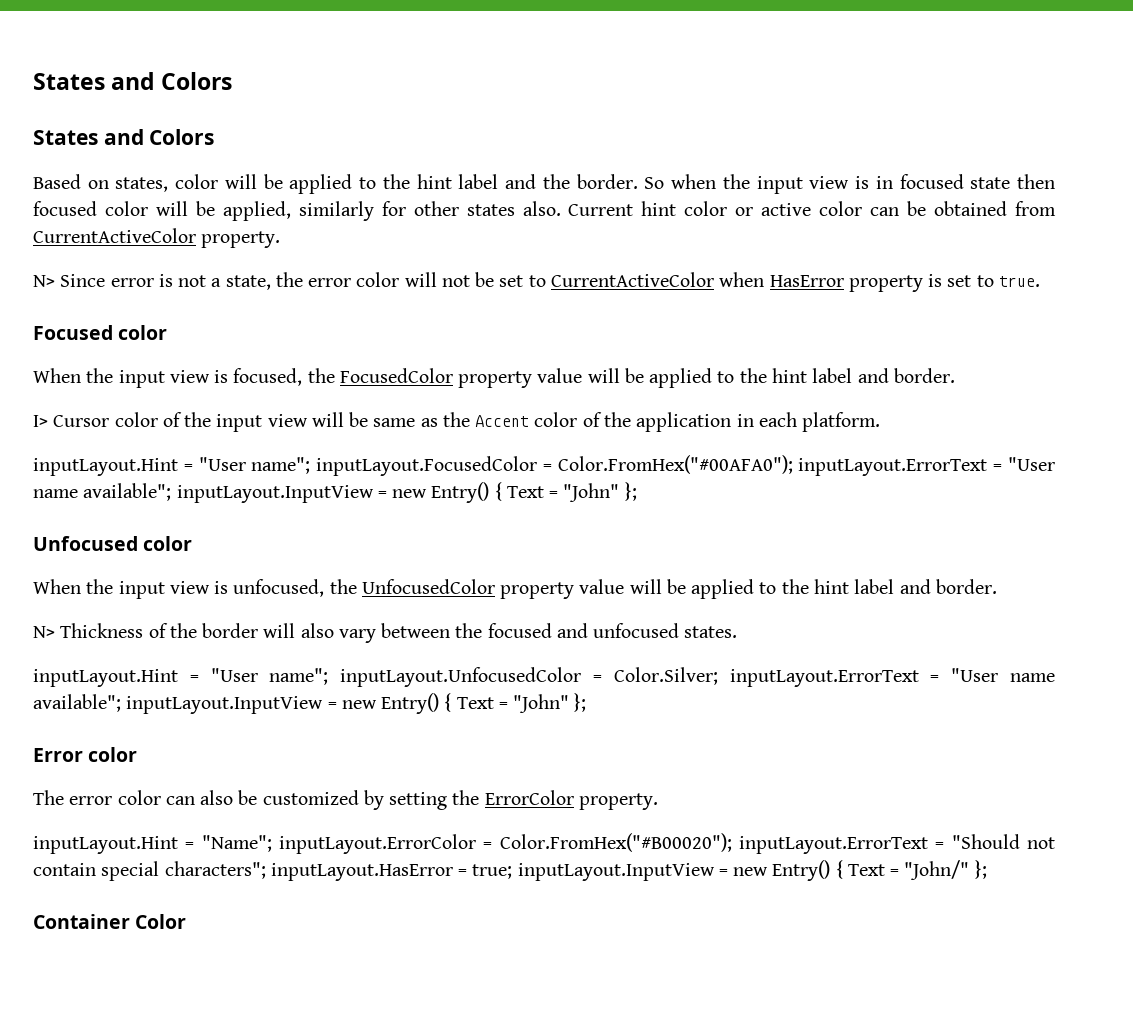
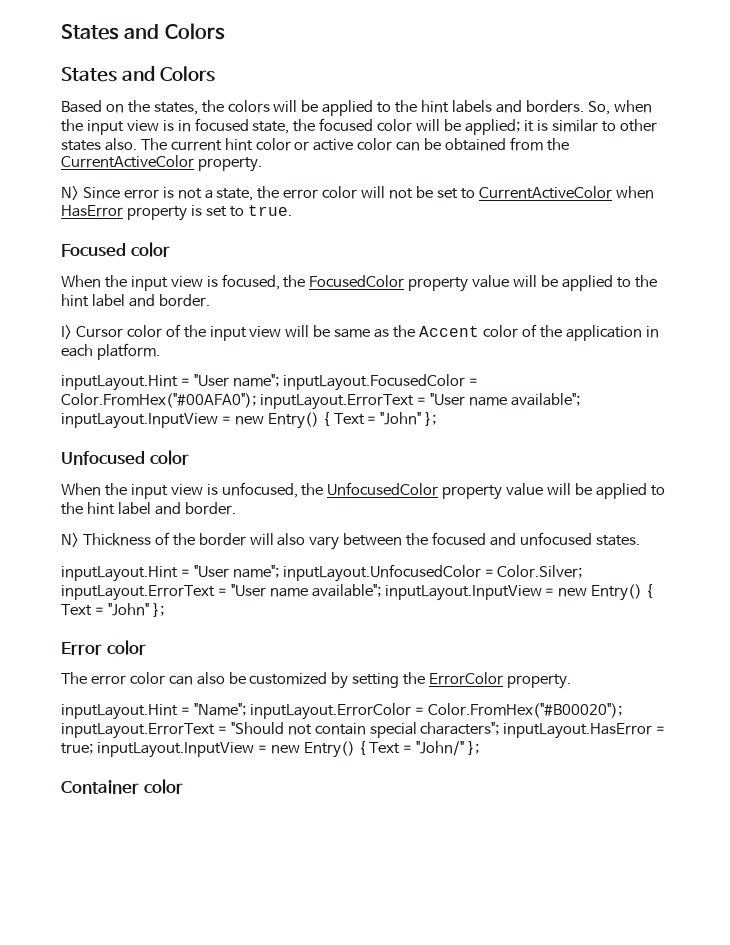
- Based on states, color will be applied to the hint label and the border. So when the input view is in focused state then focused color will be applied, similarly for other states also.
+ Based on the states, the colors will be applied to the hint labels and borders. So, when the input view is in focused state, the focused color will be applied; it is similar to other states also.
- Current hint color or active color can be obtained from CurrentActiveColor property.
+ The current hint color or active color can be obtained from the CurrentActiveColor property.
- Container Color
+ Container color

